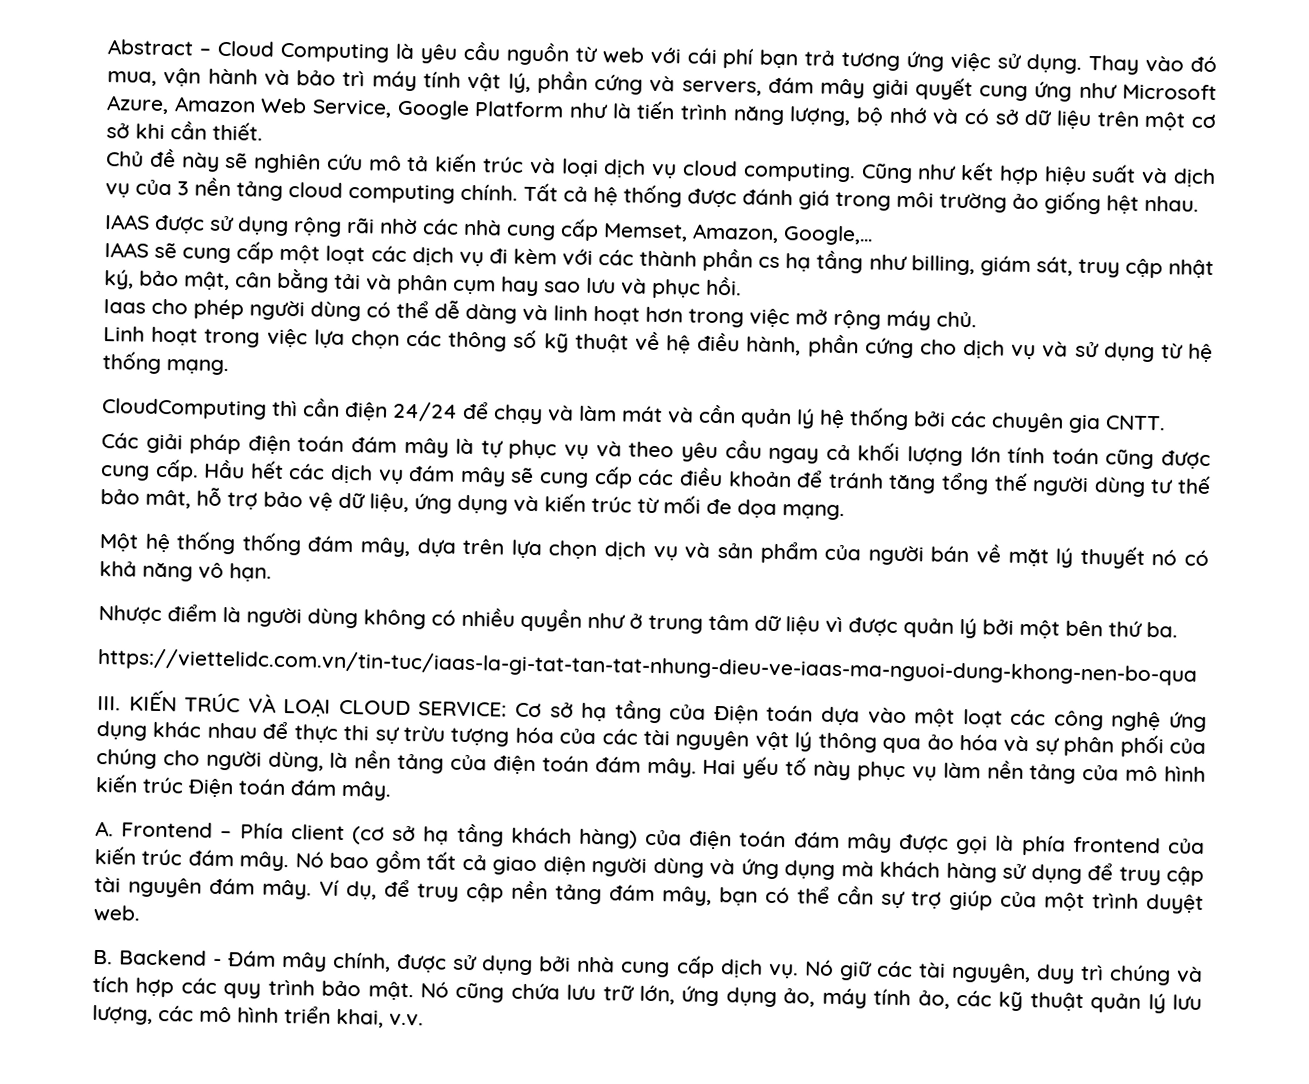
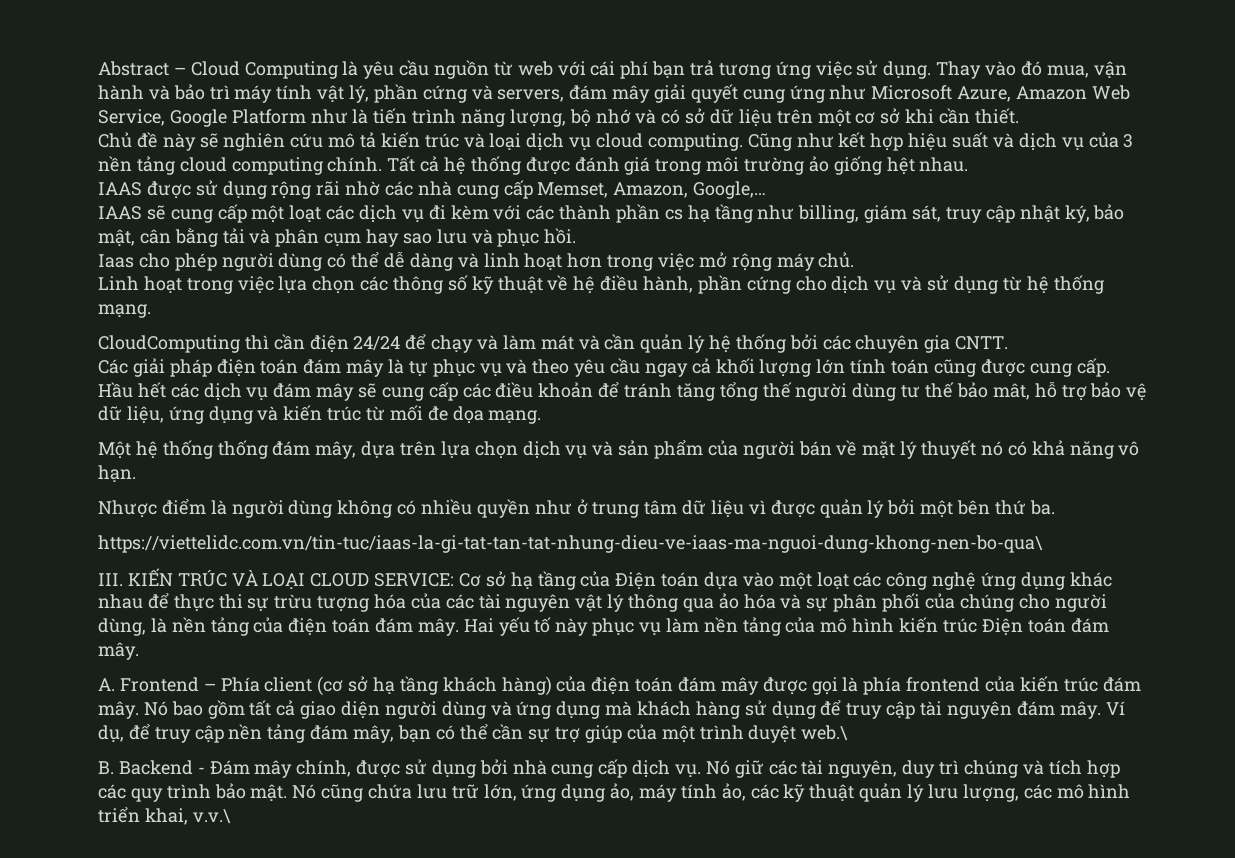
- https://viettelidc.com.vn/tin-tuc/iaas-la-gi-tat-tan-tat-nhung-dieu-ve-iaas-ma-nguoi-dung-khong-nen-bo-qua
+ https://viettelidc.com.vn/tin-tuc/iaas-la-gi-tat-tan-tat-nhung-dieu-ve-iaas-ma-nguoi-dung-khong-nen-bo-qua\
- Ví dụ, để truy cập nền tảng đám mây, bạn có thể cần sự trợ giúp của một trình duyệt web.
+ Ví dụ, để truy cập nền tảng đám mây, bạn có thể cần sự trợ giúp của một trình duyệt web.\
- Nó cũng chứa lưu trữ lớn, ứng dụng ảo, máy tính ảo, các kỹ thuật quản lý lưu lượng, các mô hình triển khai, v.v.
+ Nó cũng chứa lưu trữ lớn, ứng dụng ảo, máy tính ảo, các kỹ thuật quản lý lưu lượng, các mô hình triển khai, v.v.\

